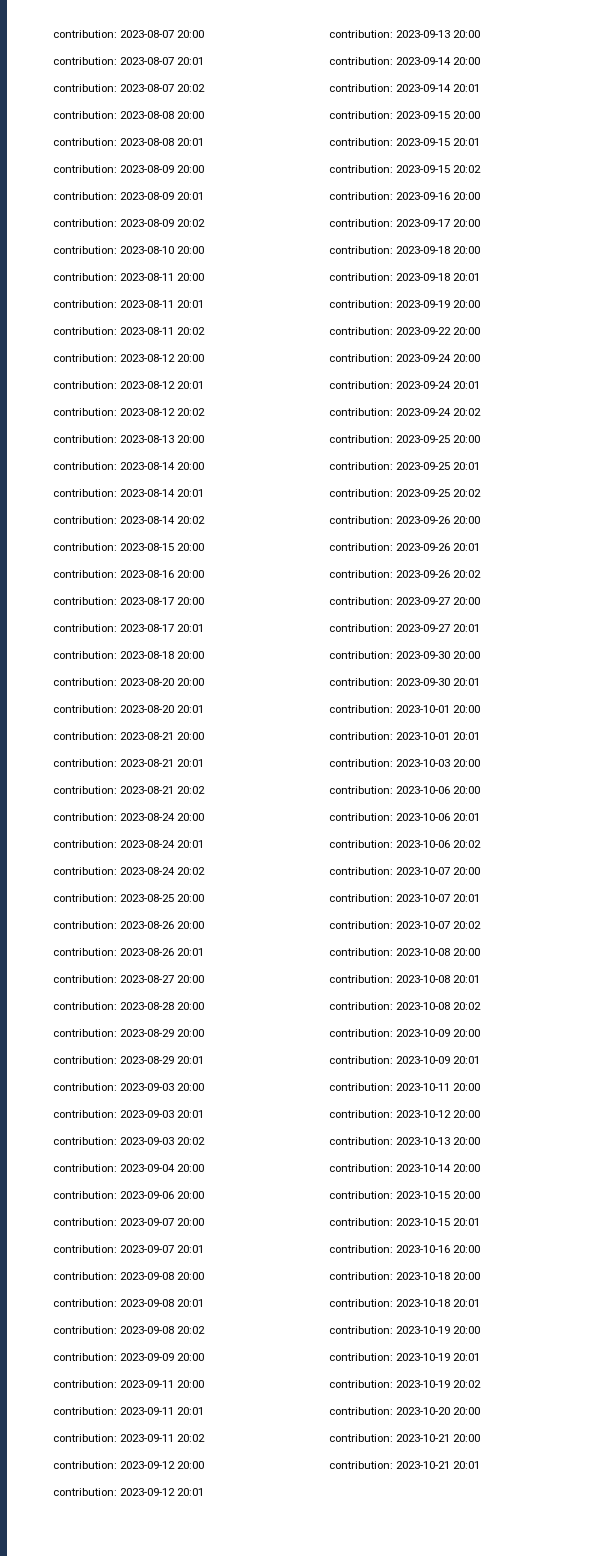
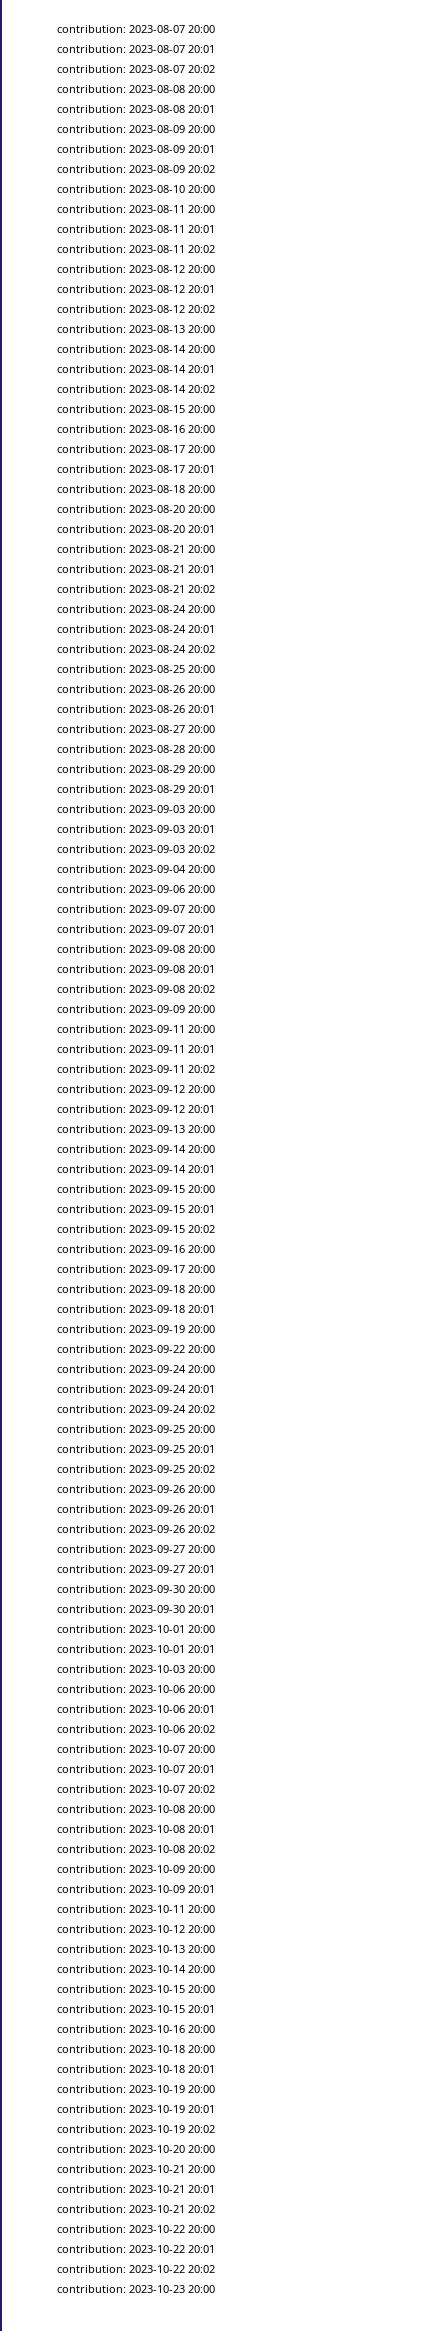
+ contribution: 2023-10-21 20:02
+ contribution: 2023-10-22 20:00
+ contribution: 2023-10-22 20:01
+ contribution: 2023-10-22 20:02
+ contribution: 2023-10-23 20:00

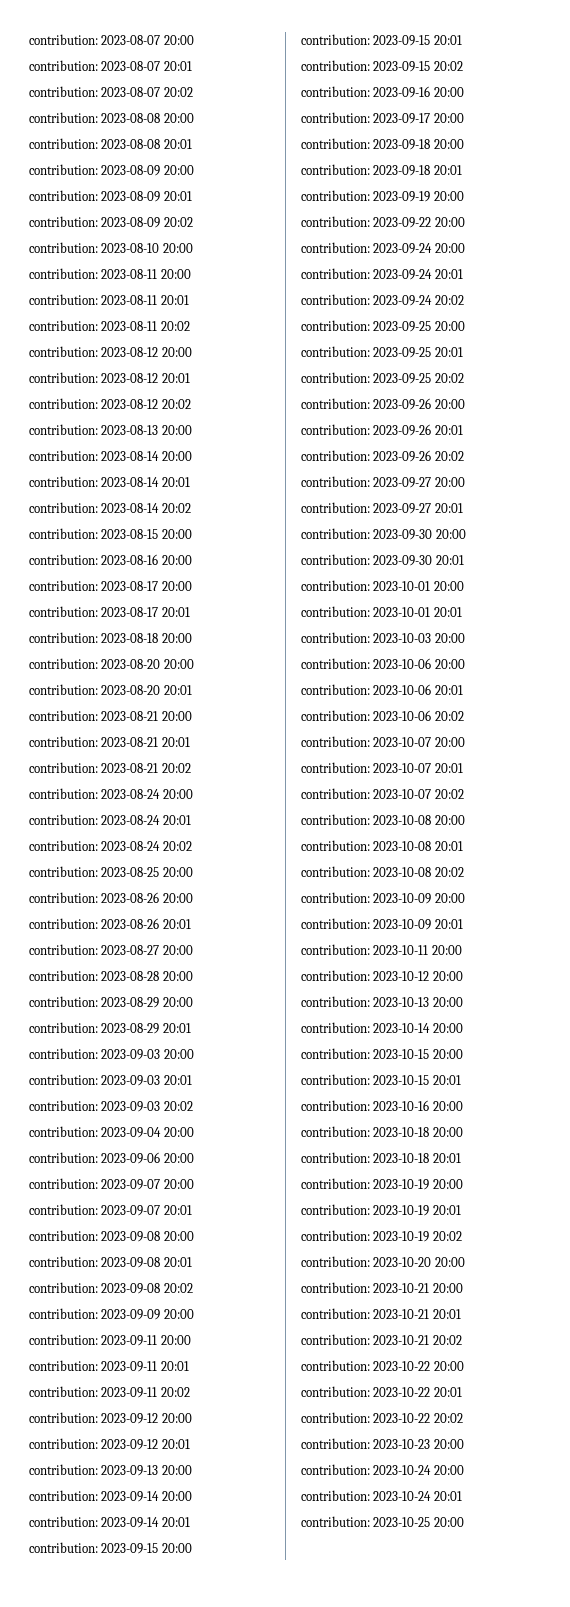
+ contribution: 2023-10-24 20:00
+ contribution: 2023-10-24 20:01
+ contribution: 2023-10-25 20:00

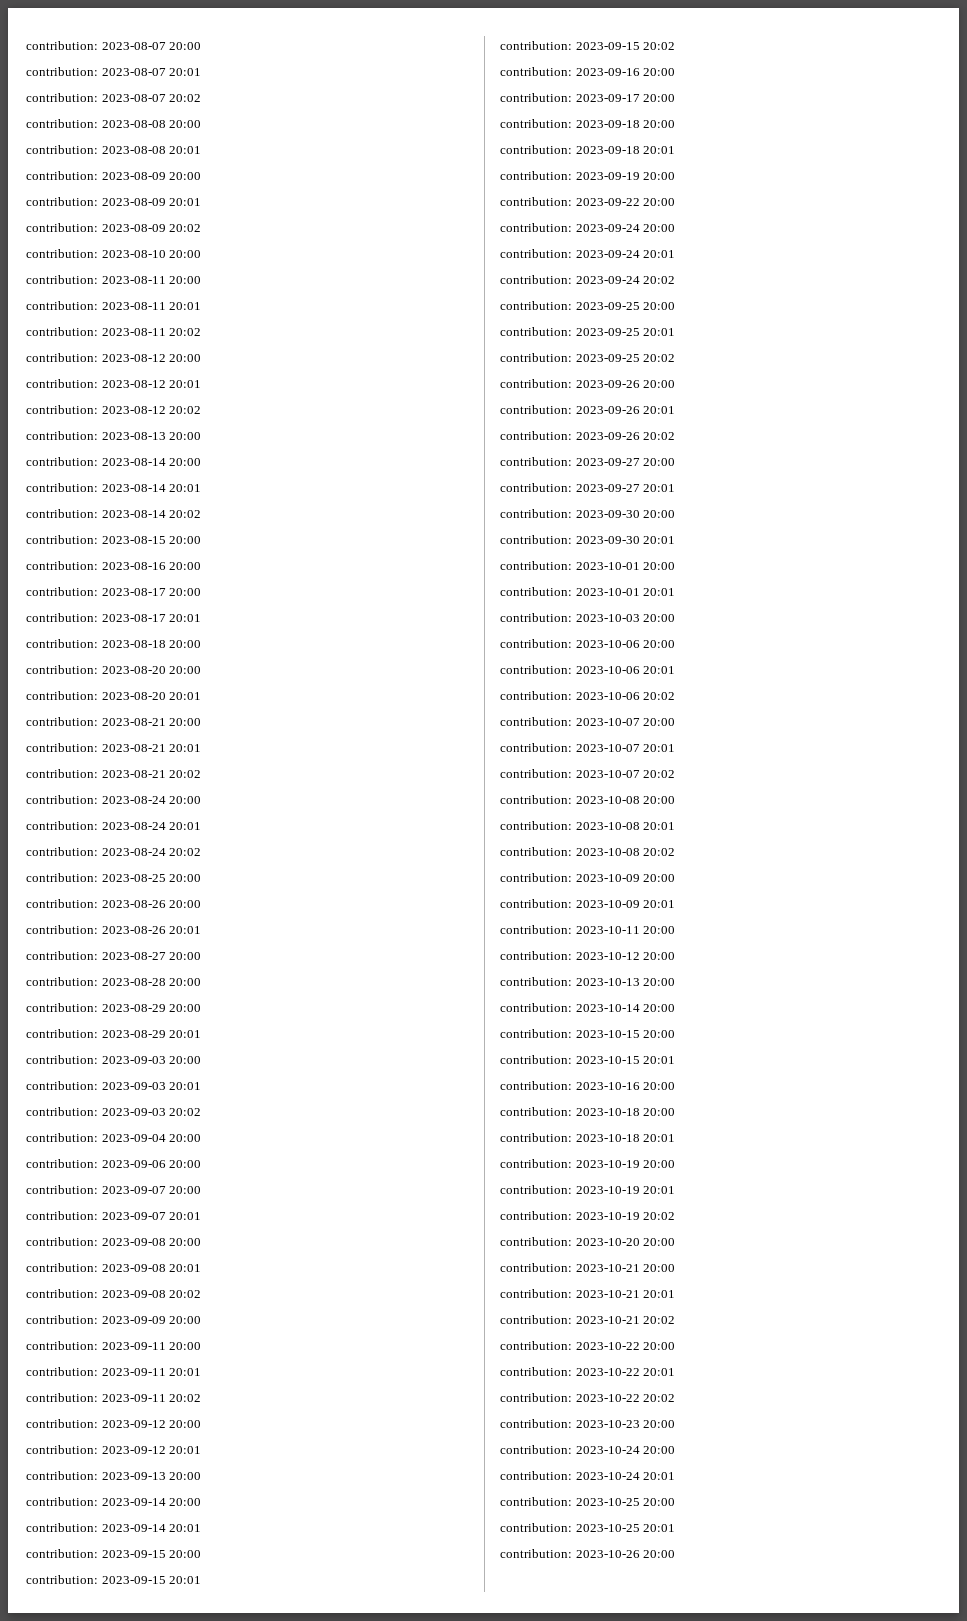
+ contribution: 2023-10-25 20:01
+ contribution: 2023-10-26 20:00

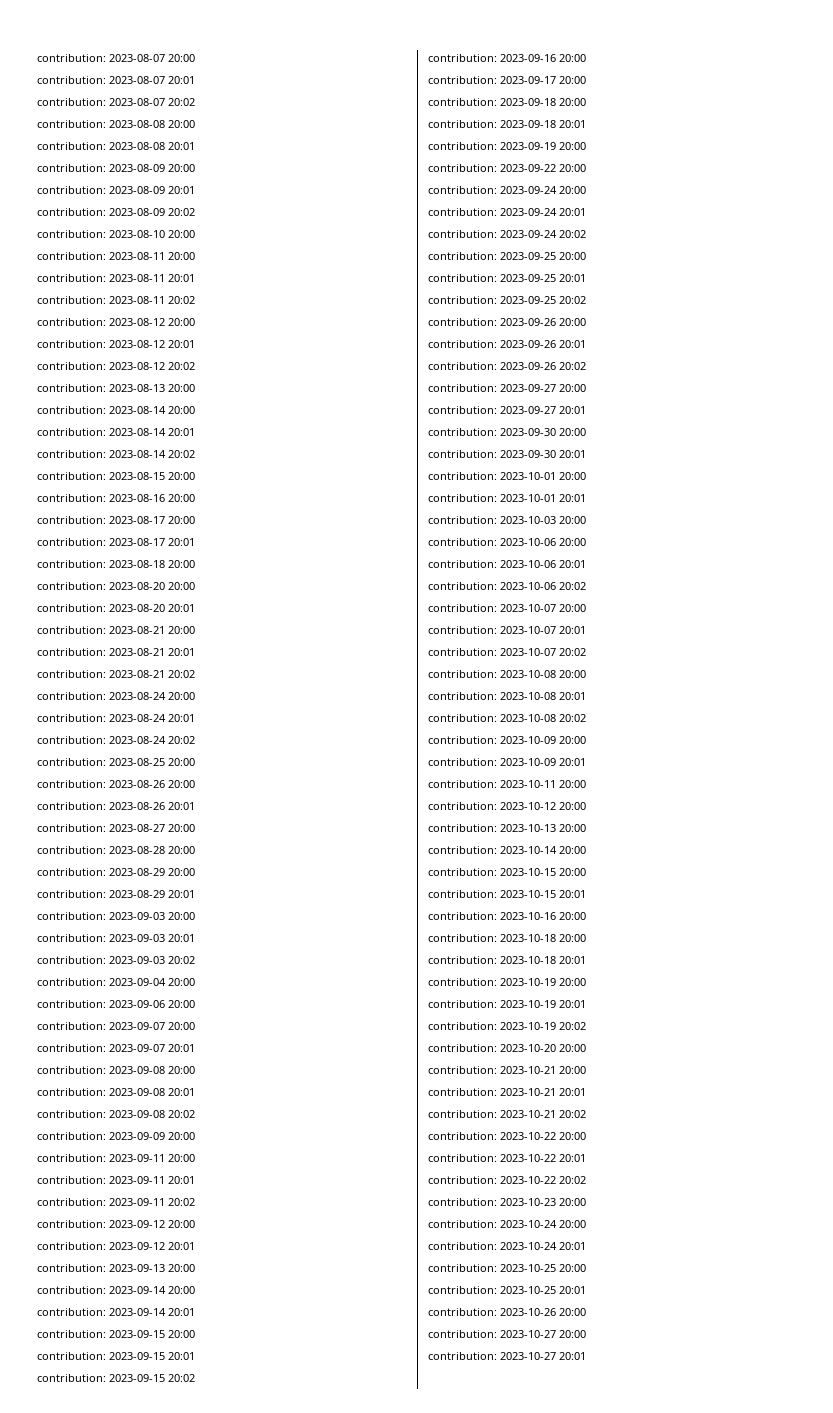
+ contribution: 2023-10-27 20:00
+ contribution: 2023-10-27 20:01

